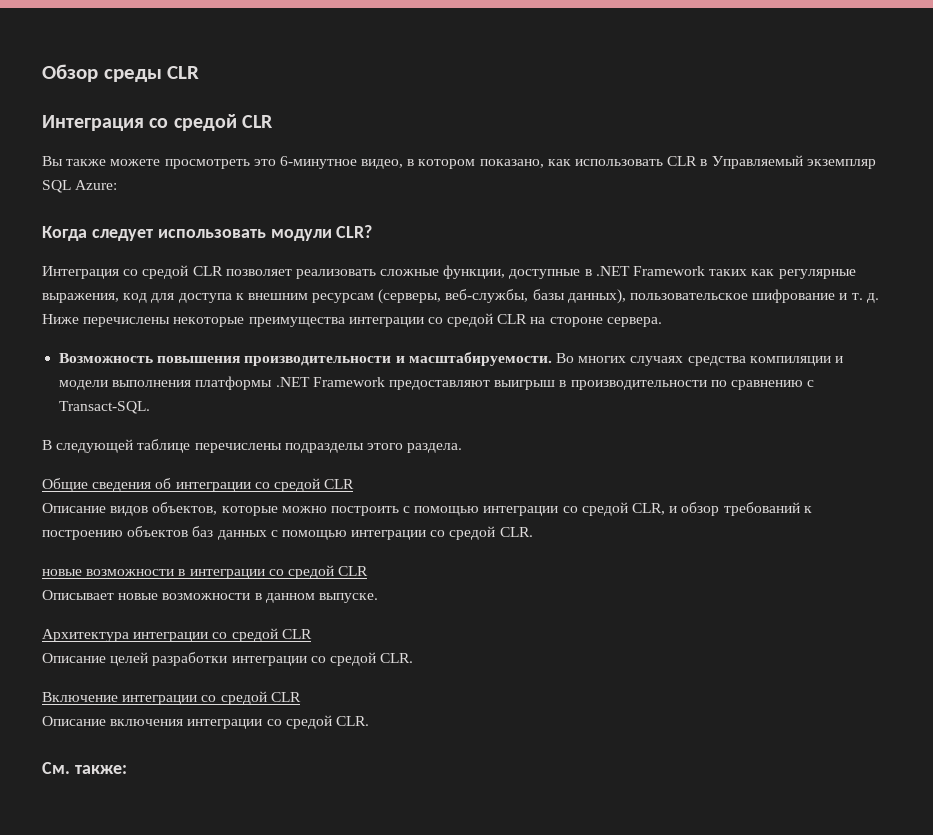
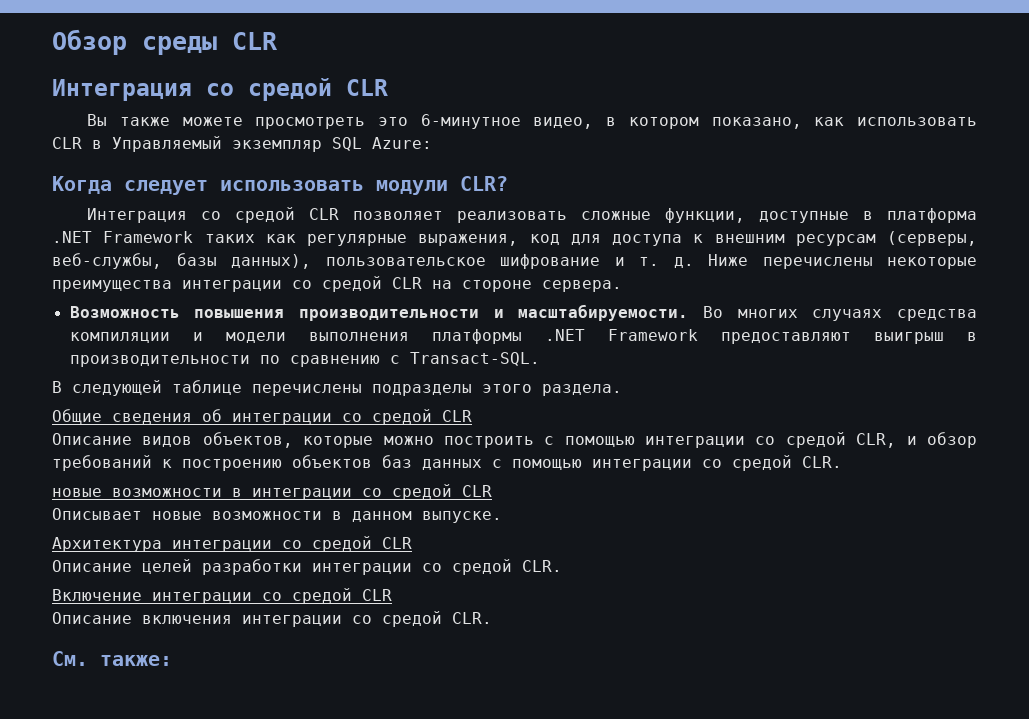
- Интеграция со средой CLR позволяет реализовать сложные функции, доступные в .NET Framework таких как регулярные выражения, код для доступа к внешним ресурсам (серверы, веб-службы, базы данных), пользовательское шифрование и т. д.
+ Интеграция со средой CLR позволяет реализовать сложные функции, доступные в платформа .NET Framework таких как регулярные выражения, код для доступа к внешним ресурсам (серверы, веб-службы, базы данных), пользовательское шифрование и т. д.

